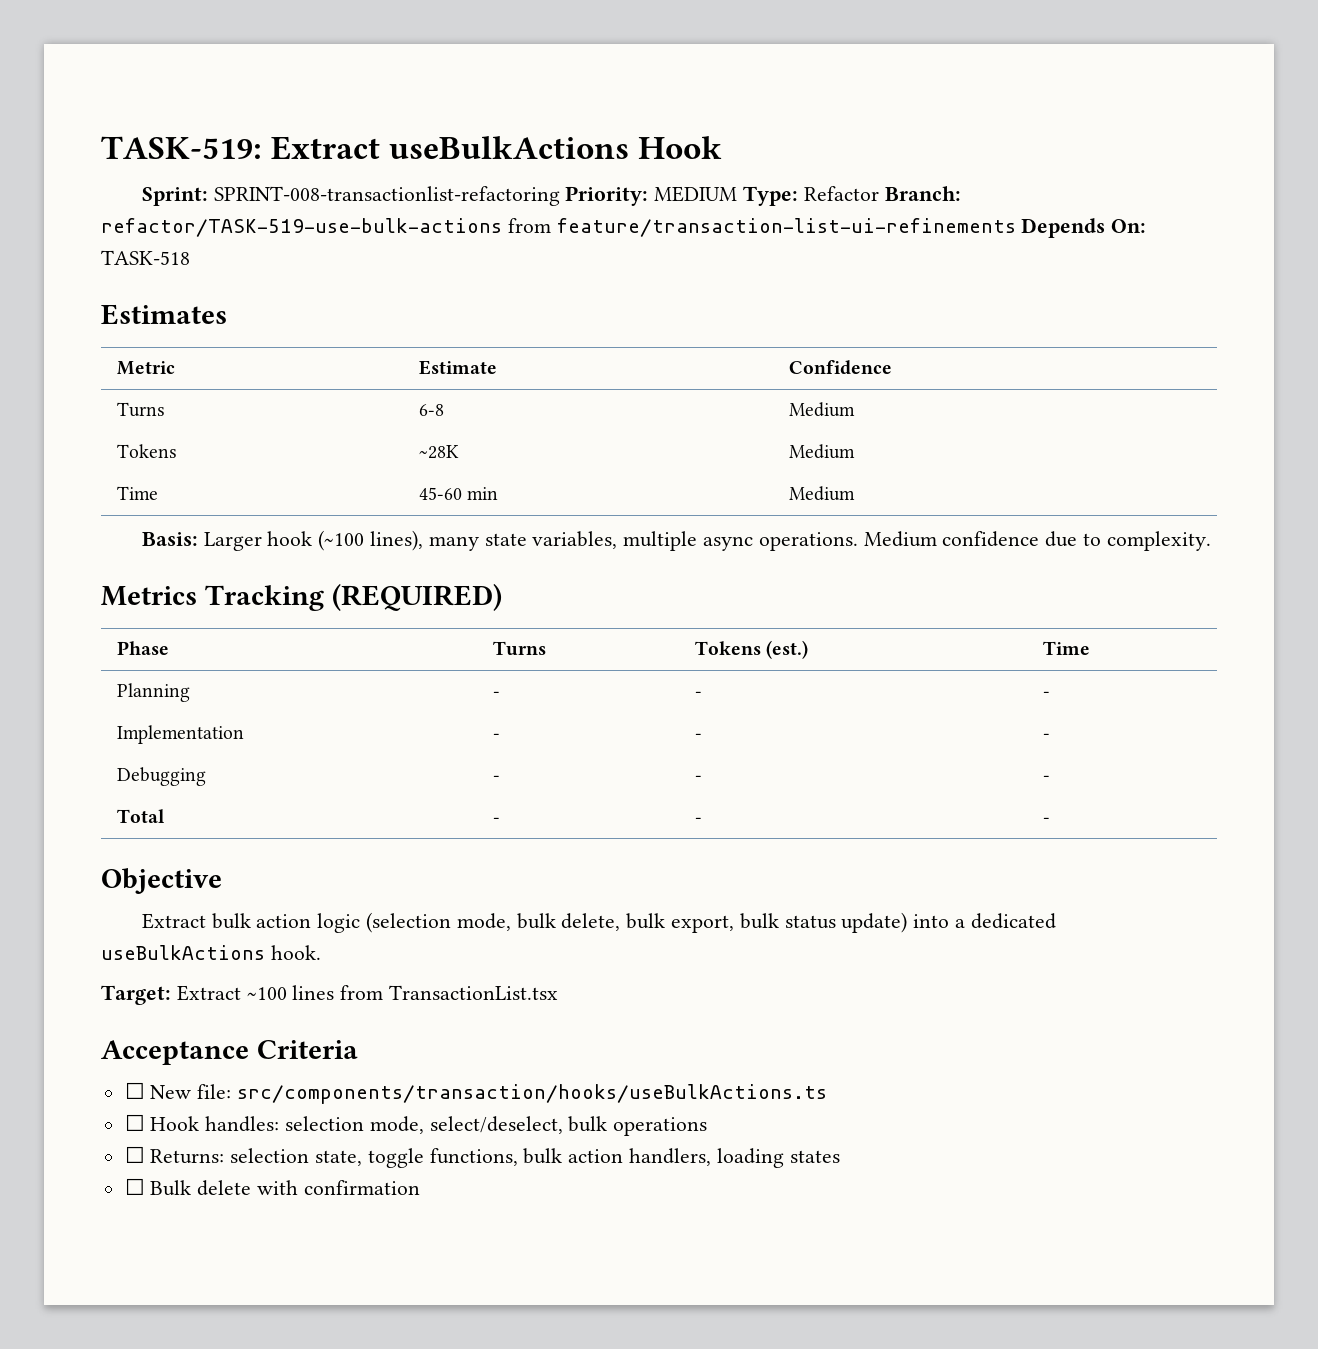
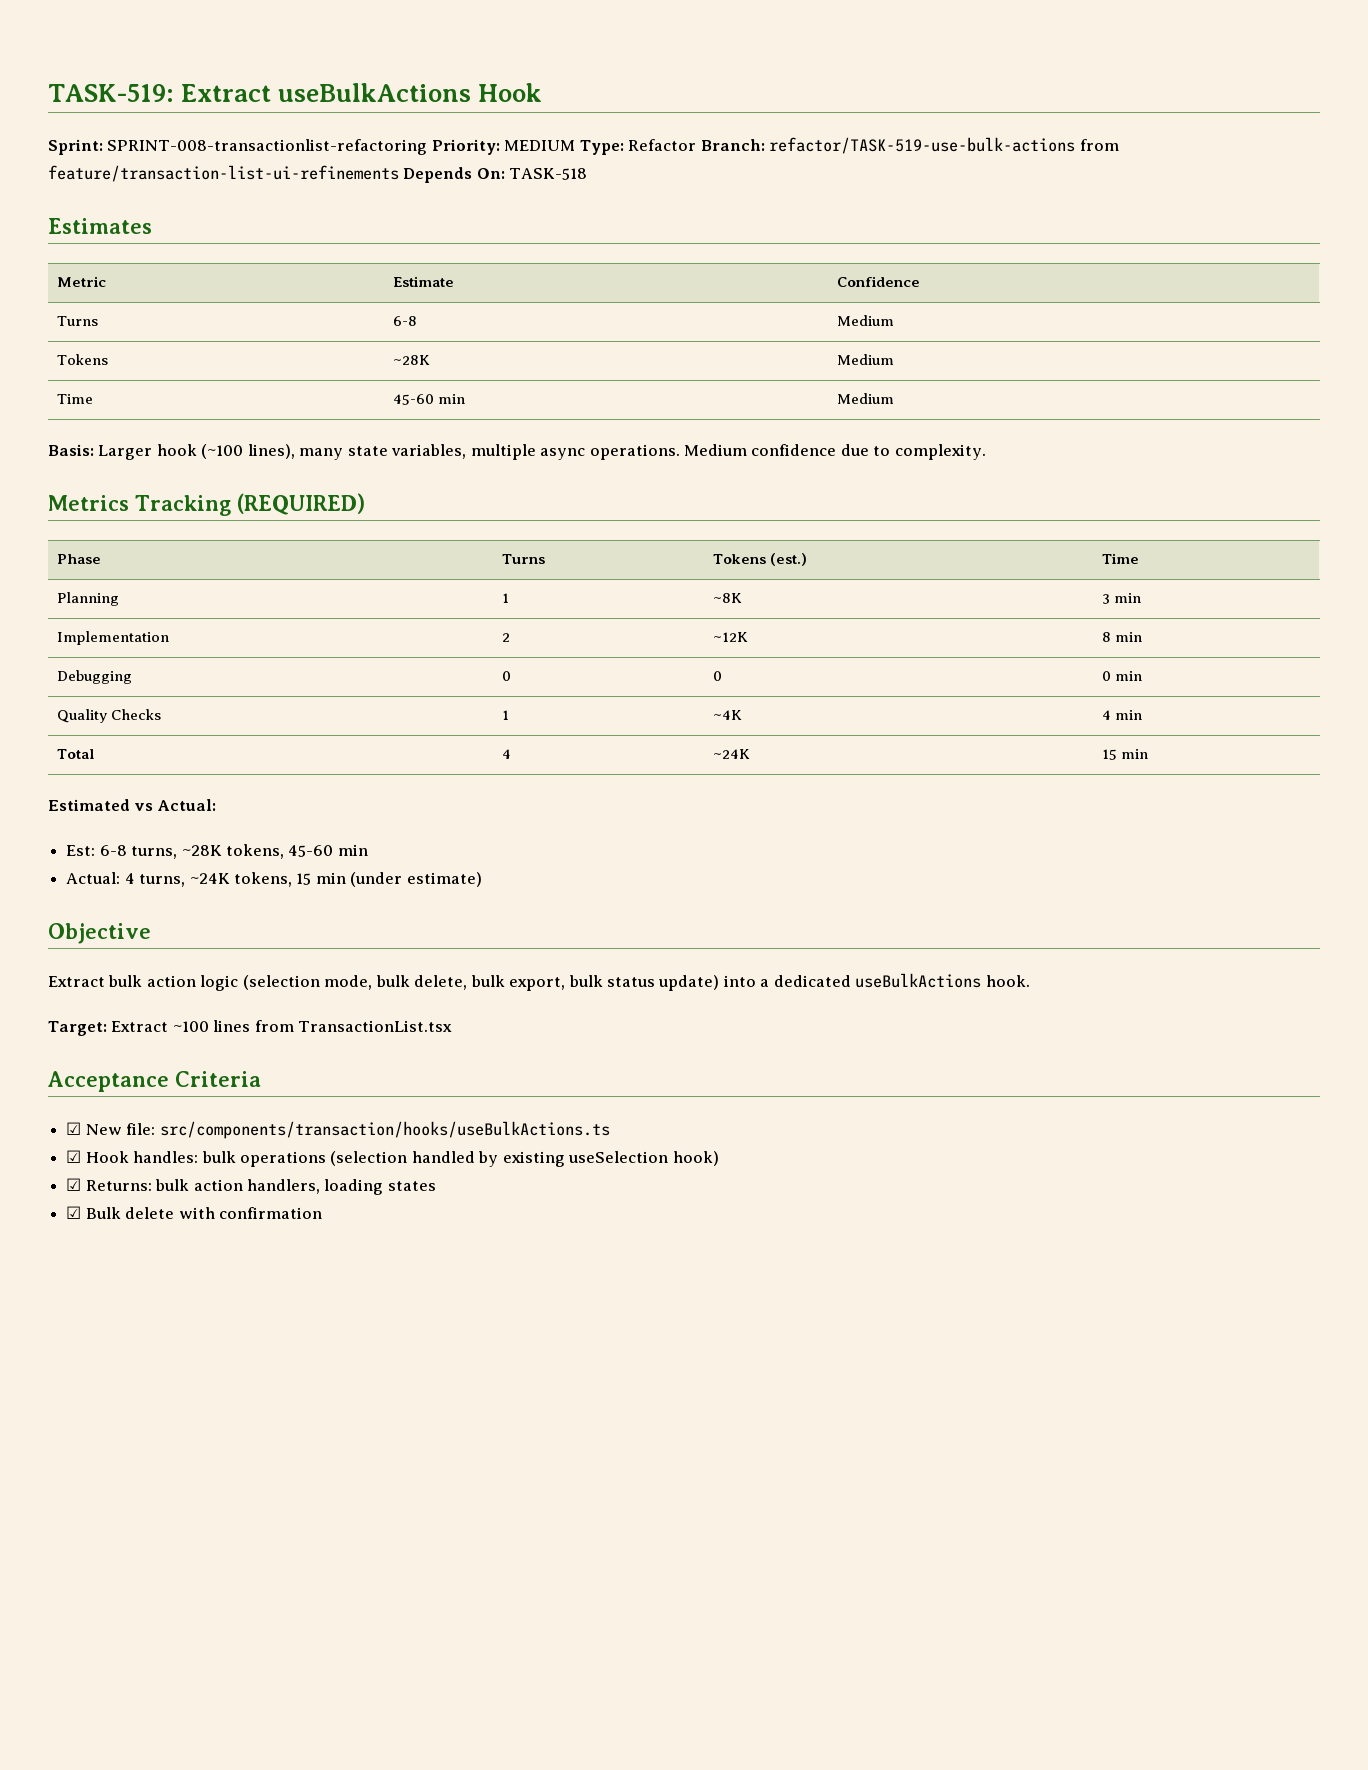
- Planning | - | - | -
- Implementation | - | - | -
- Debugging | - | - | -
- Total | - | - | -
+ Planning | 1 | ~8K | 3 min
+ Implementation | 2 | ~12K | 8 min
+ Debugging | 0 | 0 | 0 min
+ Quality Checks | 1 | ~4K | 4 min
+ Total | 4 | ~24K | 15 min
+ Estimated vs Actual:
+ Est: 6-8 turns, ~28K tokens, 45-60 min
+ Actual: 4 turns, ~24K tokens, 15 min (under estimate)
- ☐ New file: src/components/transaction/hooks/useBulkActions.ts
+ ☑ New file: src/components/transaction/hooks/useBulkActions.ts
- ☐ Hook handles: selection mode, select/deselect, bulk operations
- ☐ Returns: selection state, toggle functions, bulk action handlers, loading states
+ ☑ Hook handles: bulk operations (selection handled by existing useSelection hook)
+ ☑ Returns: bulk action handlers, loading states
- ☐ Bulk delete with confirmation
+ ☑ Bulk delete with confirmation

